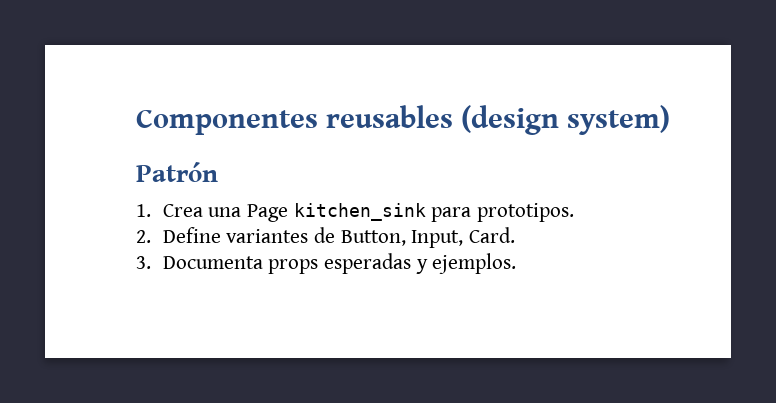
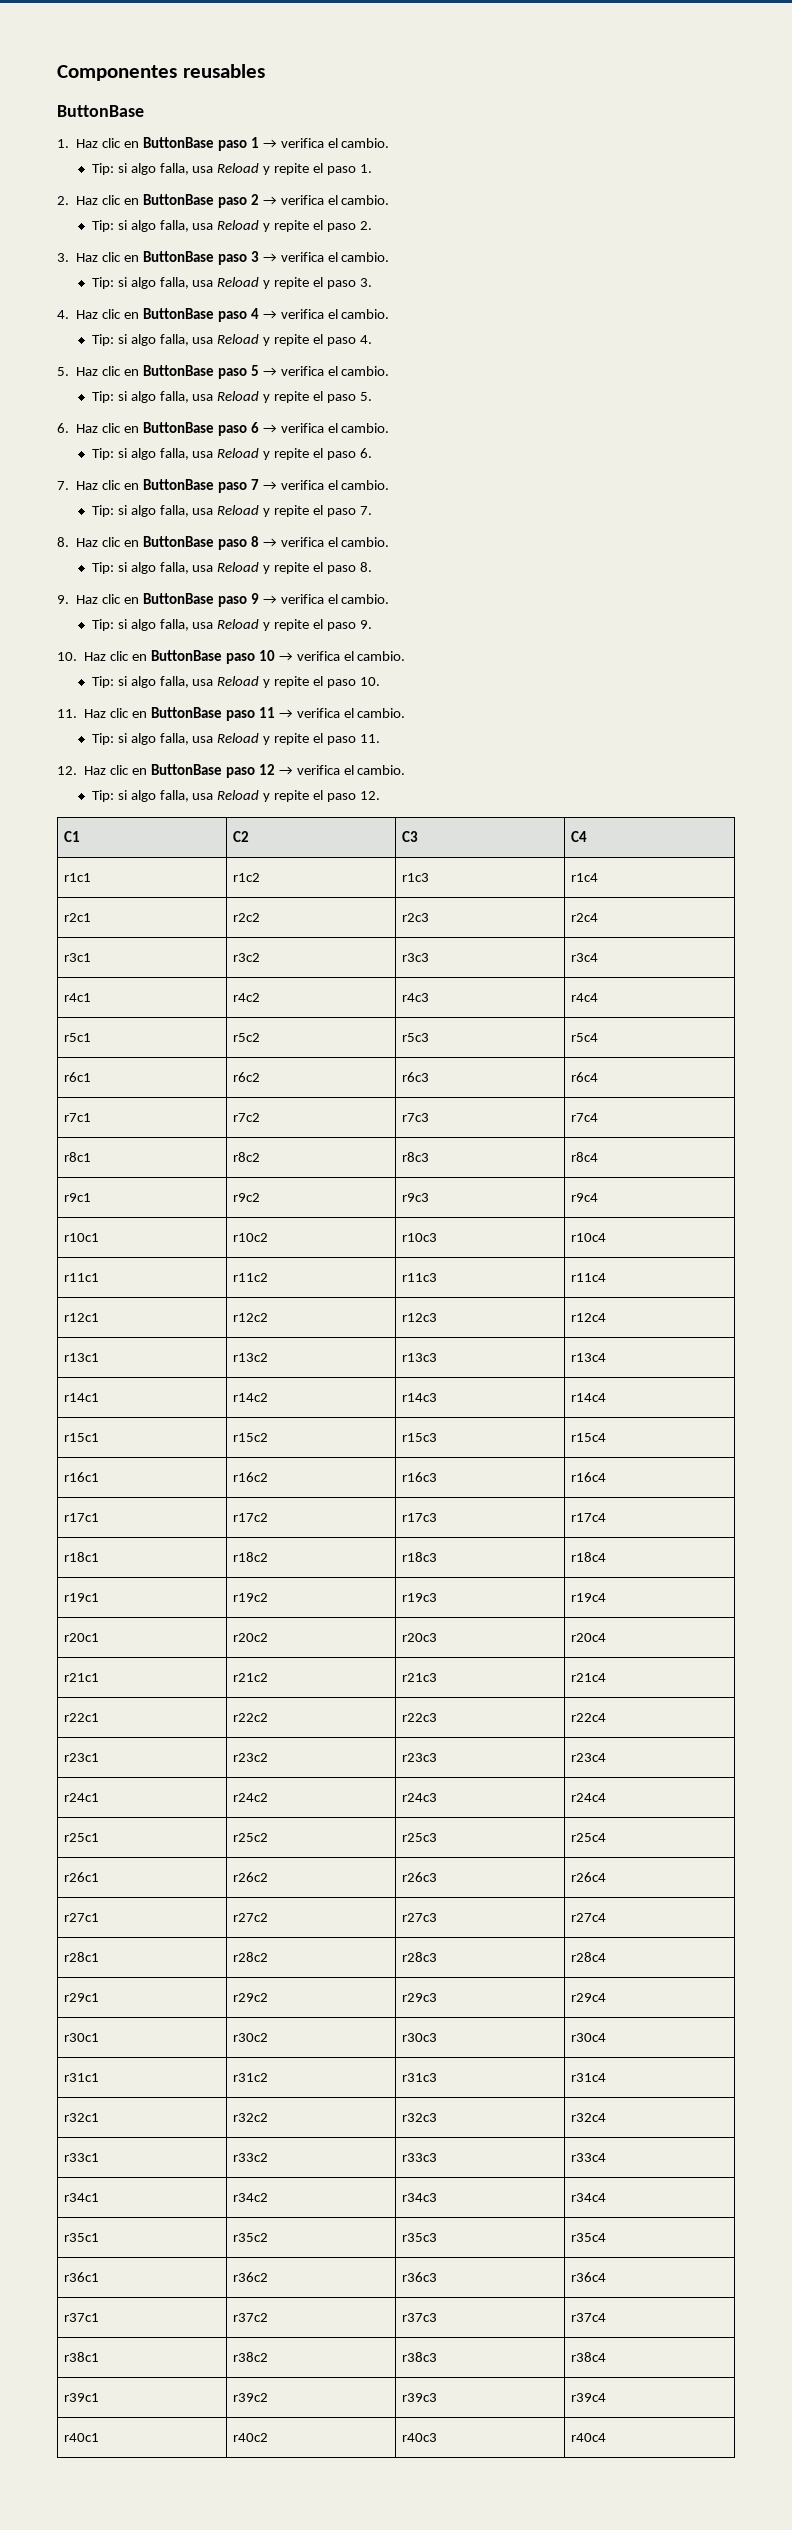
- Componentes reusables (design system)
- Patrón
- 1. Crea una Page kitchen_sink para prototipos.
- 2. Define variantes de Button, Input, Card.
- 3. Documenta props esperadas y ejemplos.
+ Componentes reusables
+ ButtonBase
+ 1. Haz clic en ButtonBase paso 1 → verifica el cambio.
+ Tip: si algo falla, usa Reload y repite el paso 1.
+ 2. Haz clic en ButtonBase paso 2 → verifica el cambio.
+ Tip: si algo falla, usa Reload y repite el paso 2.
+ 3. Haz clic en ButtonBase paso 3 → verifica el cambio.
+ Tip: si algo falla, usa Reload y repite el paso 3.
+ 4. Haz clic en ButtonBase paso 4 → verifica el cambio.
+ Tip: si algo falla, usa Reload y repite el paso 4.
+ 5. Haz clic en ButtonBase paso 5 → verifica el cambio.
+ Tip: si algo falla, usa Reload y repite el paso 5.
+ 6. Haz clic en ButtonBase paso 6 → verifica el cambio.
+ Tip: si algo falla, usa Reload y repite el paso 6.
+ 7. Haz clic en ButtonBase paso 7 → verifica el cambio.
+ Tip: si algo falla, usa Reload y repite el paso 7.
+ 8. Haz clic en ButtonBase paso 8 → verifica el cambio.
+ Tip: si algo falla, usa Reload y repite el paso 8.
+ 9. Haz clic en ButtonBase paso 9 → verifica el cambio.
+ Tip: si algo falla, usa Reload y repite el paso 9.
+ 10. Haz clic en ButtonBase paso 10 → verifica el cambio.
+ Tip: si algo falla, usa Reload y repite el paso 10.
+ 11. Haz clic en ButtonBase paso 11 → verifica el cambio.
+ Tip: si algo falla, usa Reload y repite el paso 11.
+ 12. Haz clic en ButtonBase paso 12 → verifica el cambio.
+ Tip: si algo falla, usa Reload y repite el paso 12.
+ C1 | C2 | C3 | C4
+ r1c1 | r1c2 | r1c3 | r1c4
+ r2c1 | r2c2 | r2c3 | r2c4
+ r3c1 | r3c2 | r3c3 | r3c4
+ r4c1 | r4c2 | r4c3 | r4c4
+ r5c1 | r5c2 | r5c3 | r5c4
+ r6c1 | r6c2 | r6c3 | r6c4
+ r7c1 | r7c2 | r7c3 | r7c4
+ r8c1 | r8c2 | r8c3 | r8c4
+ r9c1 | r9c2 | r9c3 | r9c4
+ r10c1 | r10c2 | r10c3 | r10c4
+ r11c1 | r11c2 | r11c3 | r11c4
+ r12c1 | r12c2 | r12c3 | r12c4
+ r13c1 | r13c2 | r13c3 | r13c4
+ r14c1 | r14c2 | r14c3 | r14c4
+ r15c1 | r15c2 | r15c3 | r15c4
+ r16c1 | r16c2 | r16c3 | r16c4
+ r17c1 | r17c2 | r17c3 | r17c4
+ r18c1 | r18c2 | r18c3 | r18c4
+ r19c1 | r19c2 | r19c3 | r19c4
+ r20c1 | r20c2 | r20c3 | r20c4
+ r21c1 | r21c2 | r21c3 | r21c4
+ r22c1 | r22c2 | r22c3 | r22c4
+ r23c1 | r23c2 | r23c3 | r23c4
+ r24c1 | r24c2 | r24c3 | r24c4
+ r25c1 | r25c2 | r25c3 | r25c4
+ r26c1 | r26c2 | r26c3 | r26c4
+ r27c1 | r27c2 | r27c3 | r27c4
+ r28c1 | r28c2 | r28c3 | r28c4
+ r29c1 | r29c2 | r29c3 | r29c4
+ r30c1 | r30c2 | r30c3 | r30c4
+ r31c1 | r31c2 | r31c3 | r31c4
+ r32c1 | r32c2 | r32c3 | r32c4
+ r33c1 | r33c2 | r33c3 | r33c4
+ r34c1 | r34c2 | r34c3 | r34c4
+ r35c1 | r35c2 | r35c3 | r35c4
+ r36c1 | r36c2 | r36c3 | r36c4
+ r37c1 | r37c2 | r37c3 | r37c4
+ r38c1 | r38c2 | r38c3 | r38c4
+ r39c1 | r39c2 | r39c3 | r39c4
+ r40c1 | r40c2 | r40c3 | r40c4

